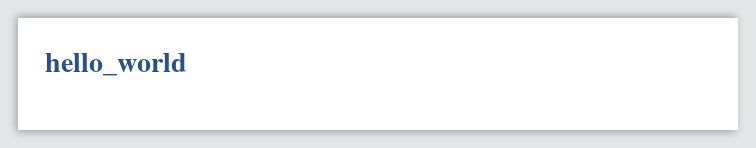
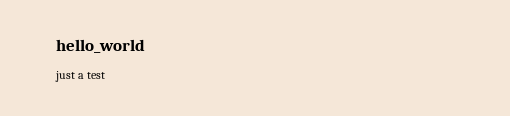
+ just a test

